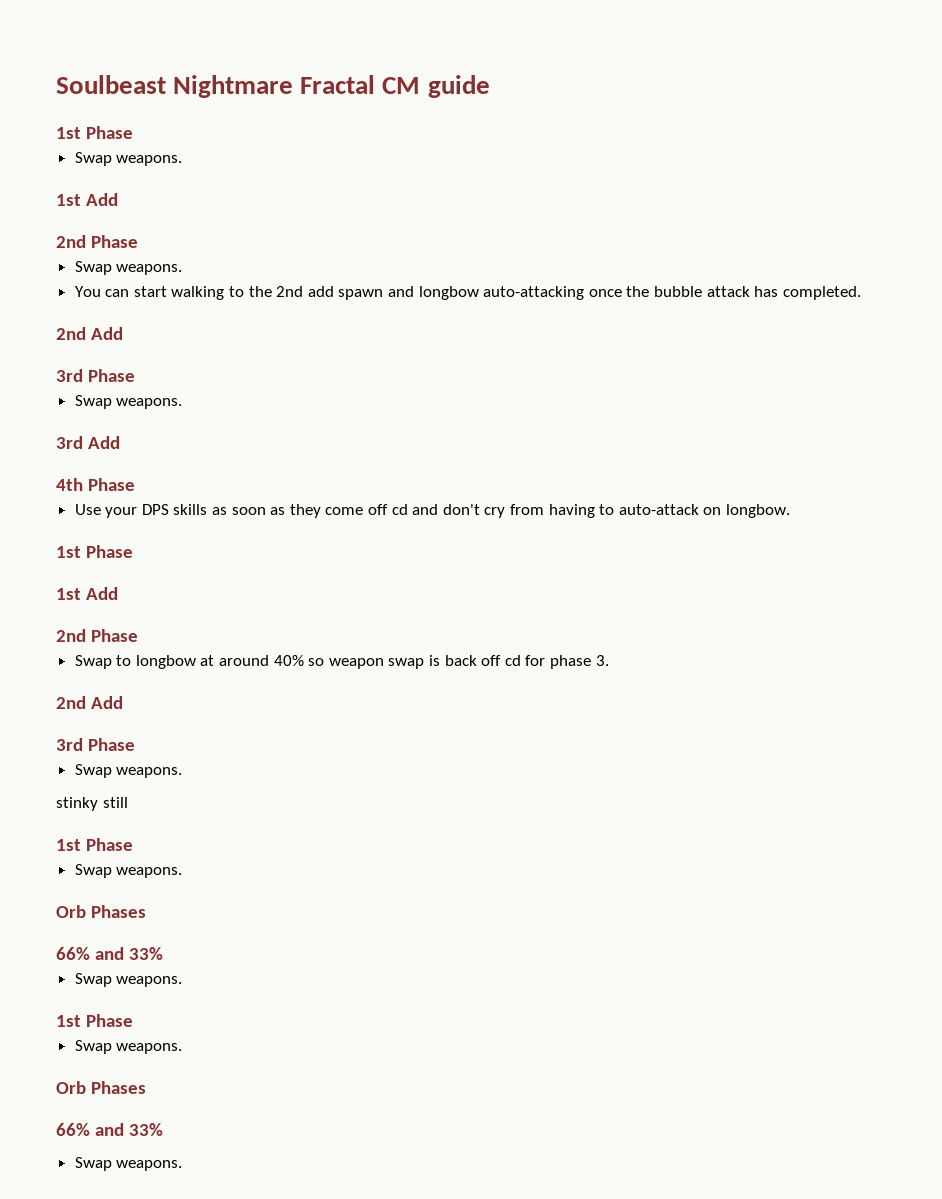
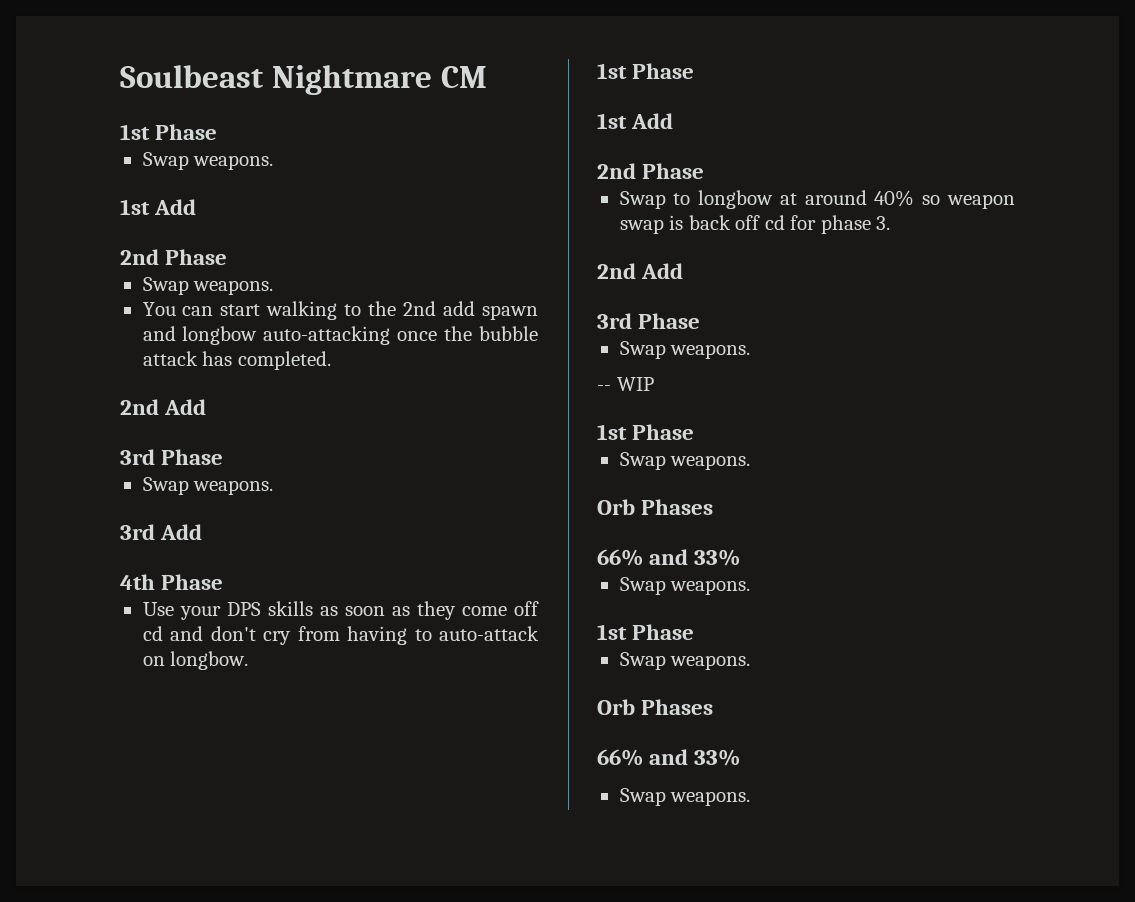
- Soulbeast Nightmare Fractal CM guide
+ Soulbeast Nightmare CM
- stinky still
+ -- WIP

